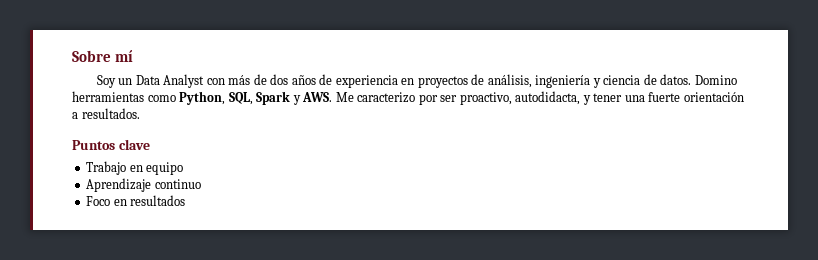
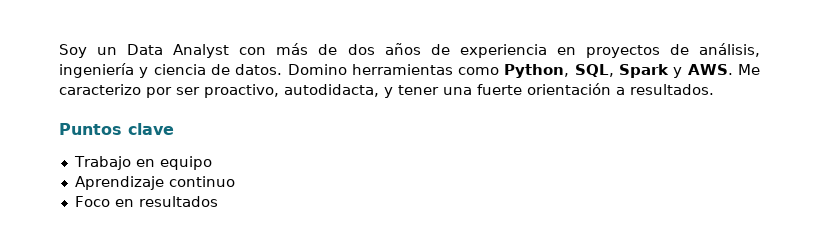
- Sobre mí

